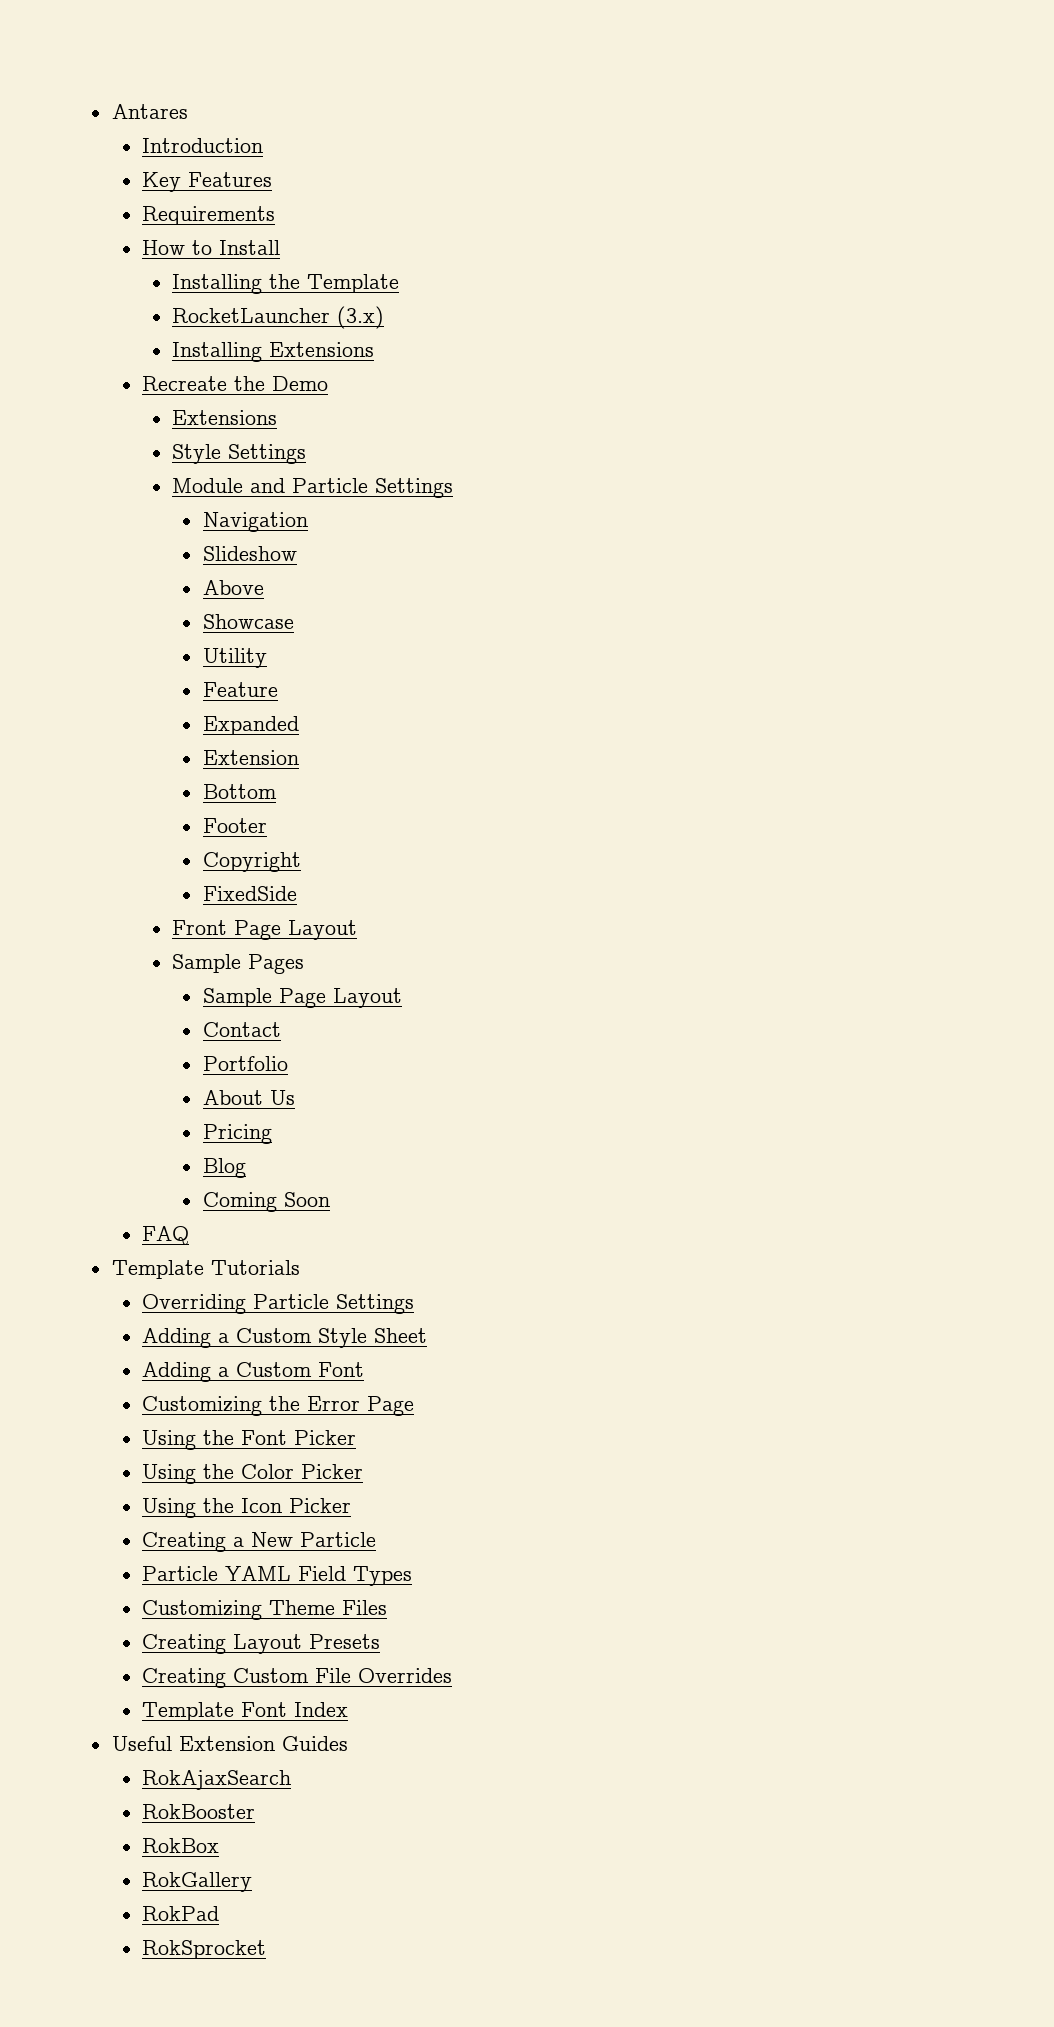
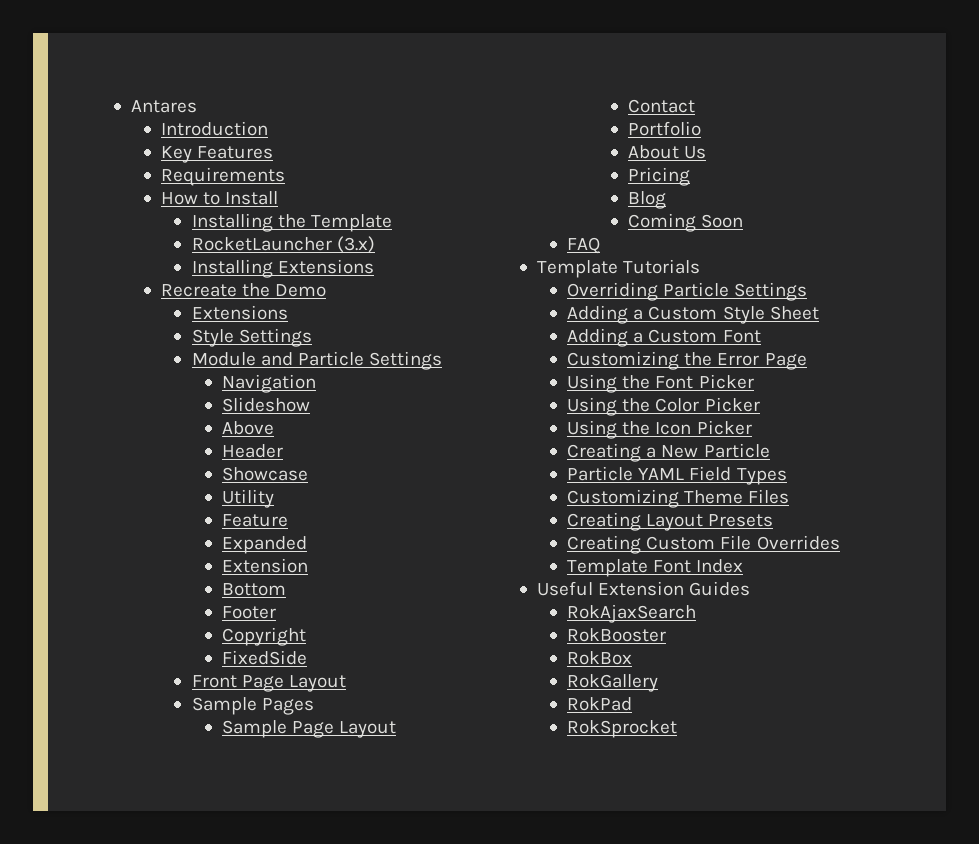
+ Header

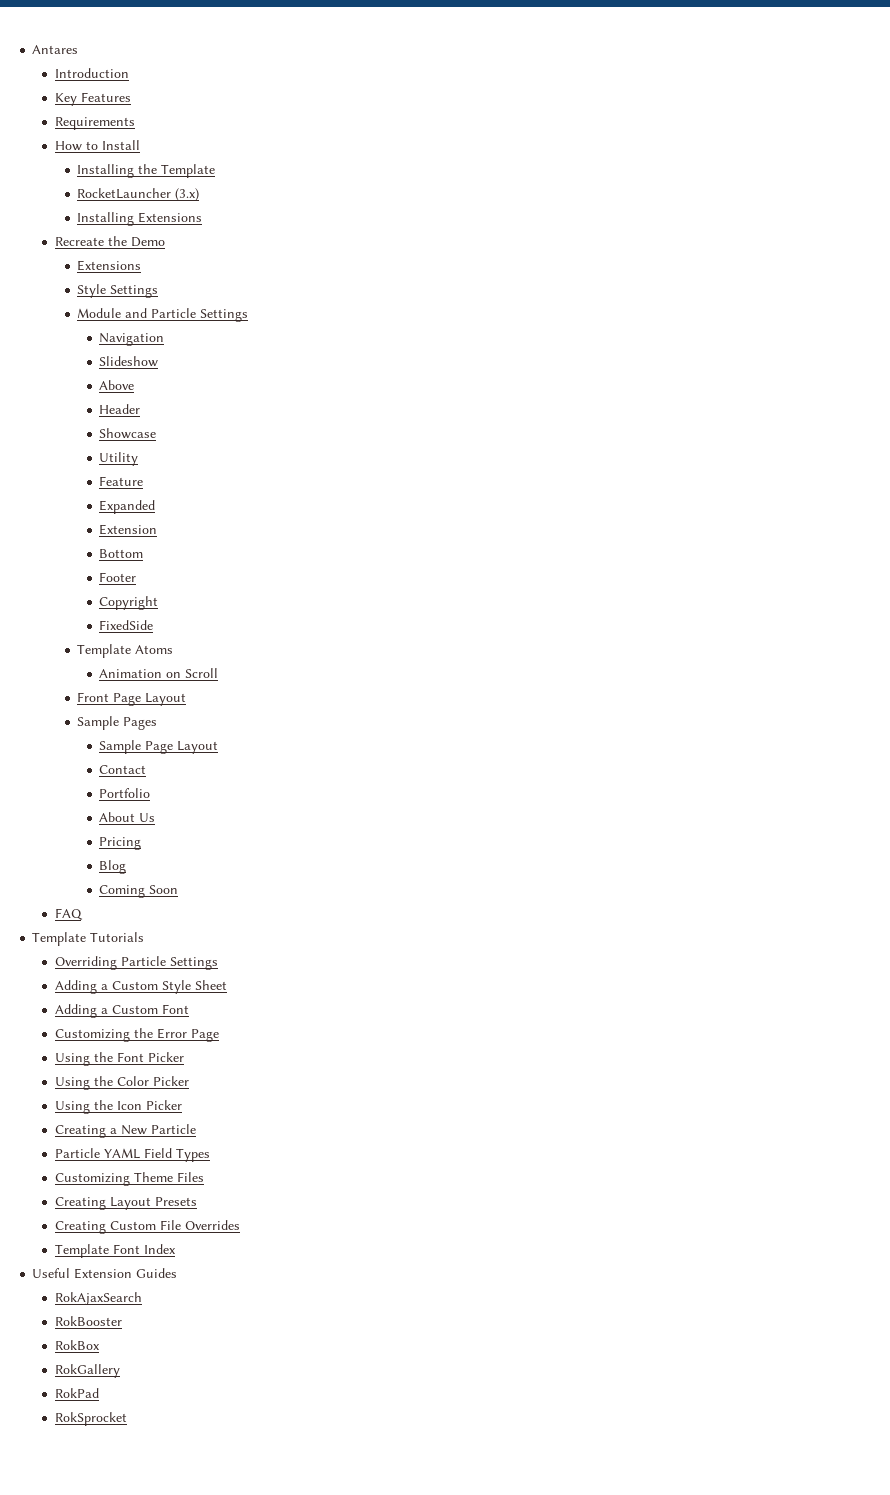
+ Template Atoms
+ Animation on Scroll

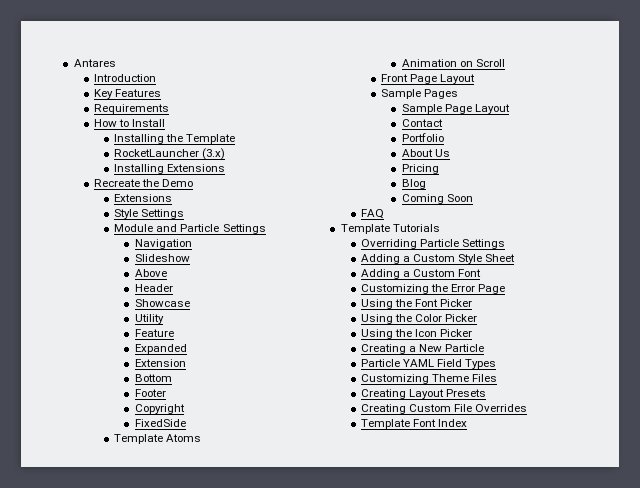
- Useful Extension Guides
- RokAjaxSearch
- RokBooster
- RokBox
- RokGallery
- RokPad
- RokSprocket

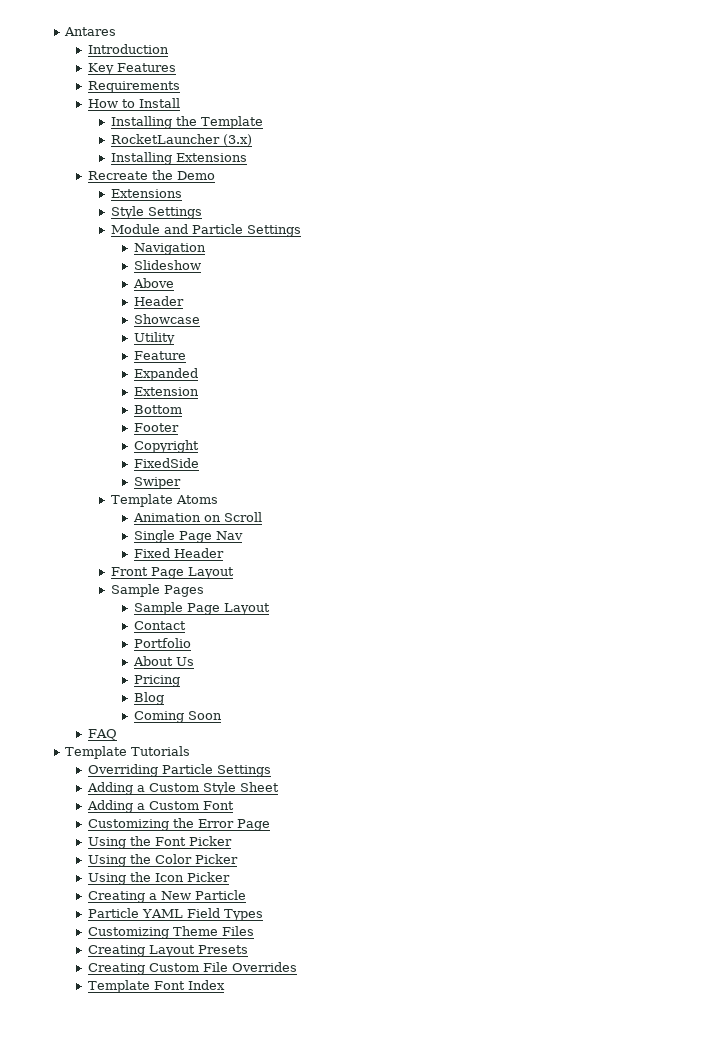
+ Swiper
+ Single Page Nav
+ Fixed Header

